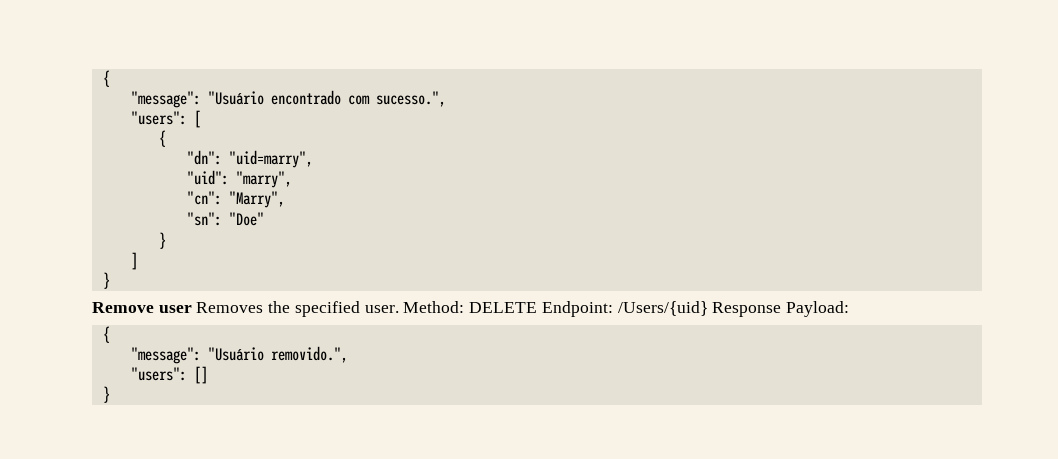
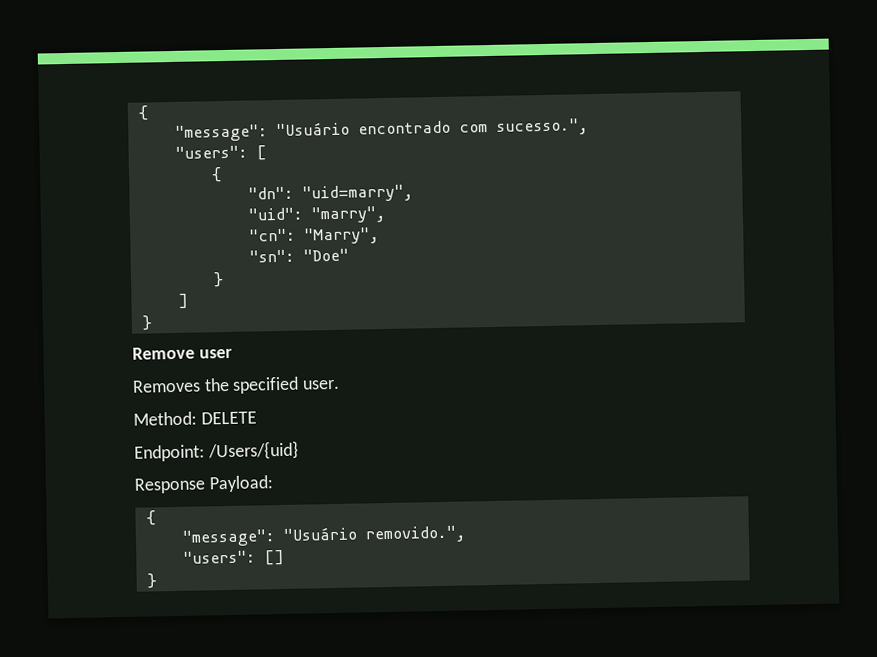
- Remove user Removes the specified user. Method: DELETE Endpoint: /Users/{uid} Response Payload:
+ Remove user
+ Removes the specified user.
+ Method: DELETE
+ Endpoint: /Users/{uid}
+ Response Payload:

